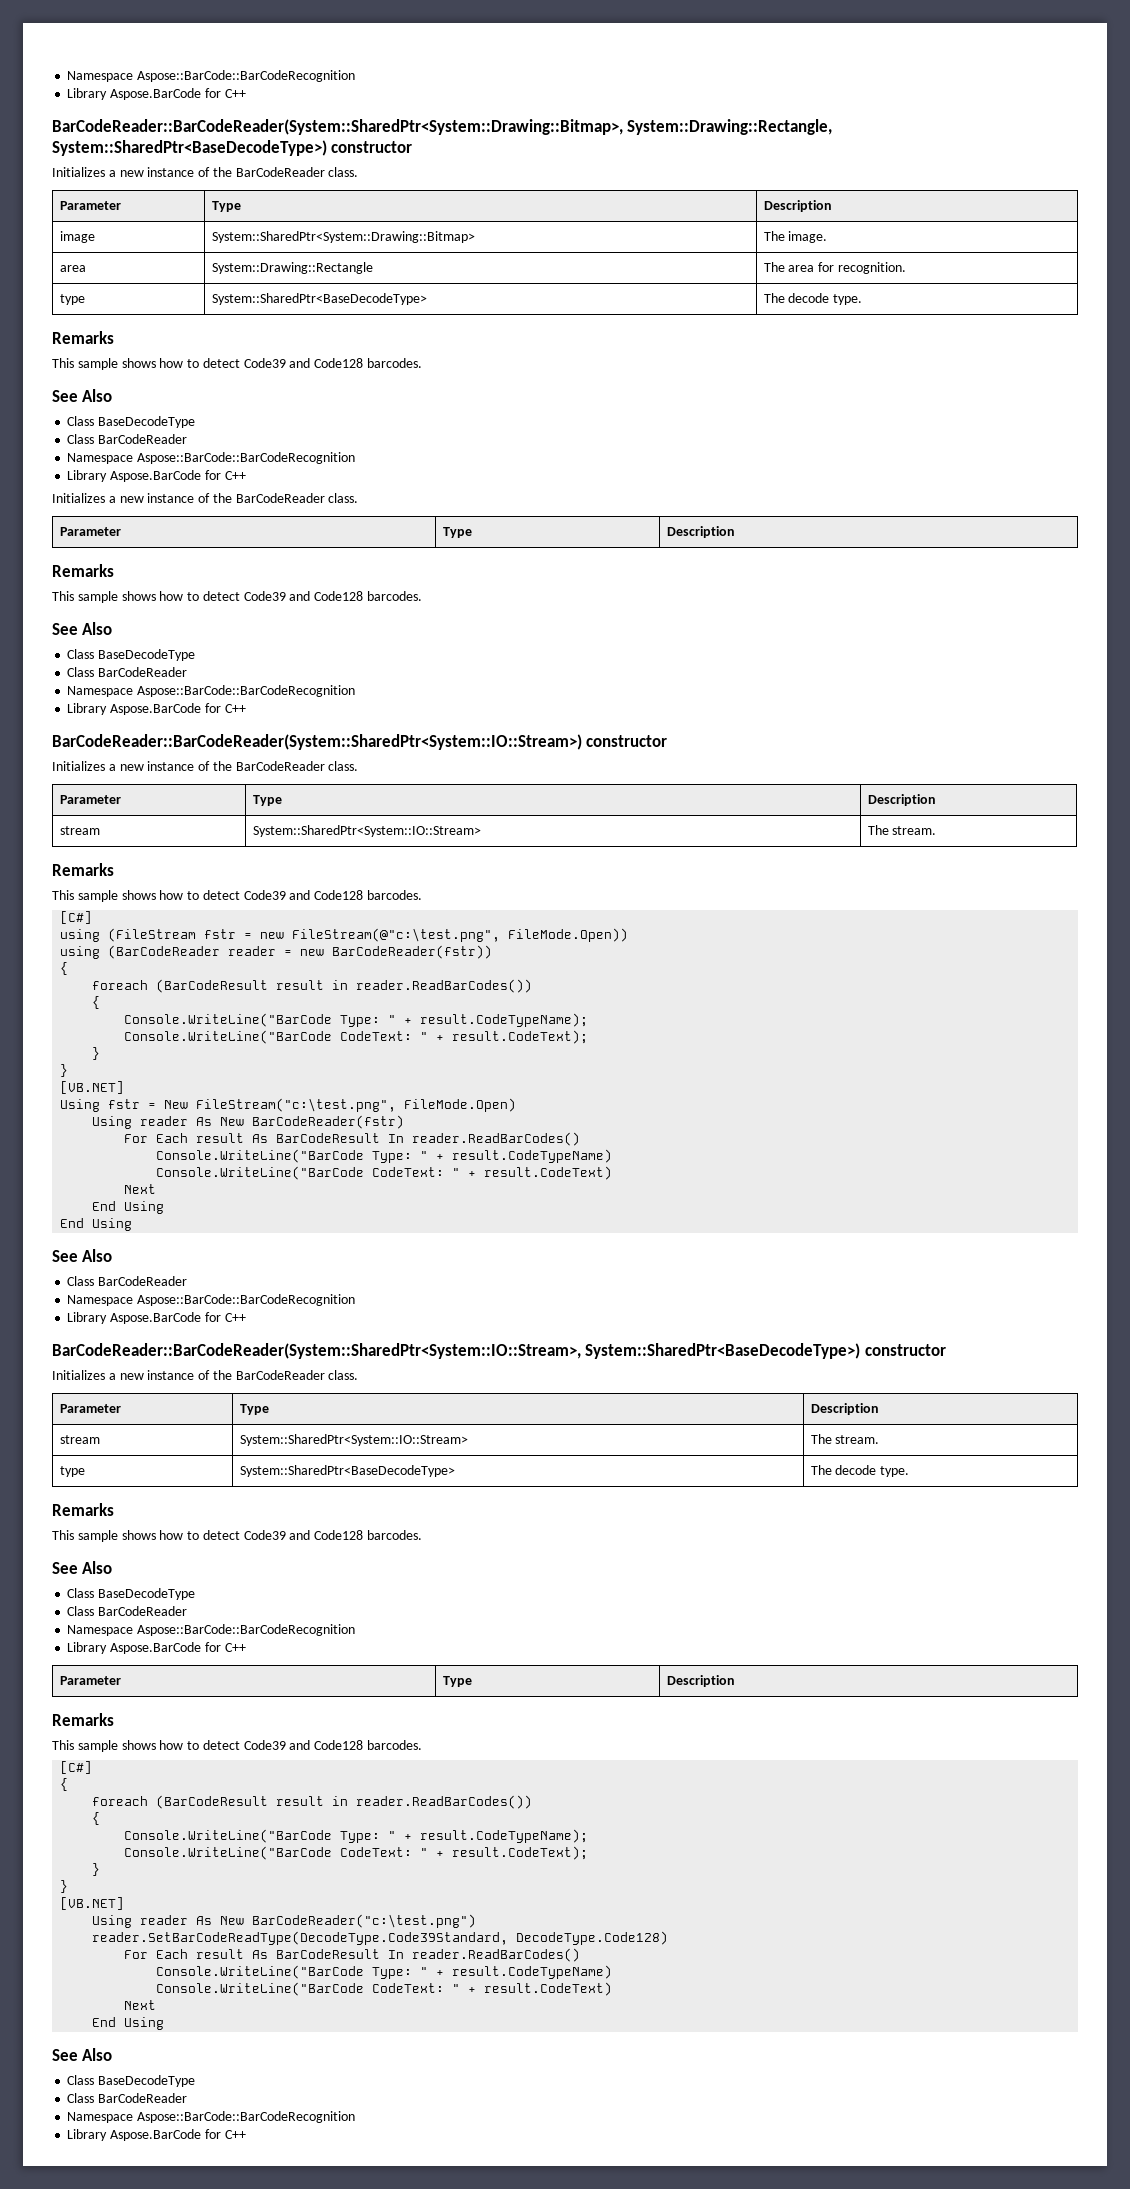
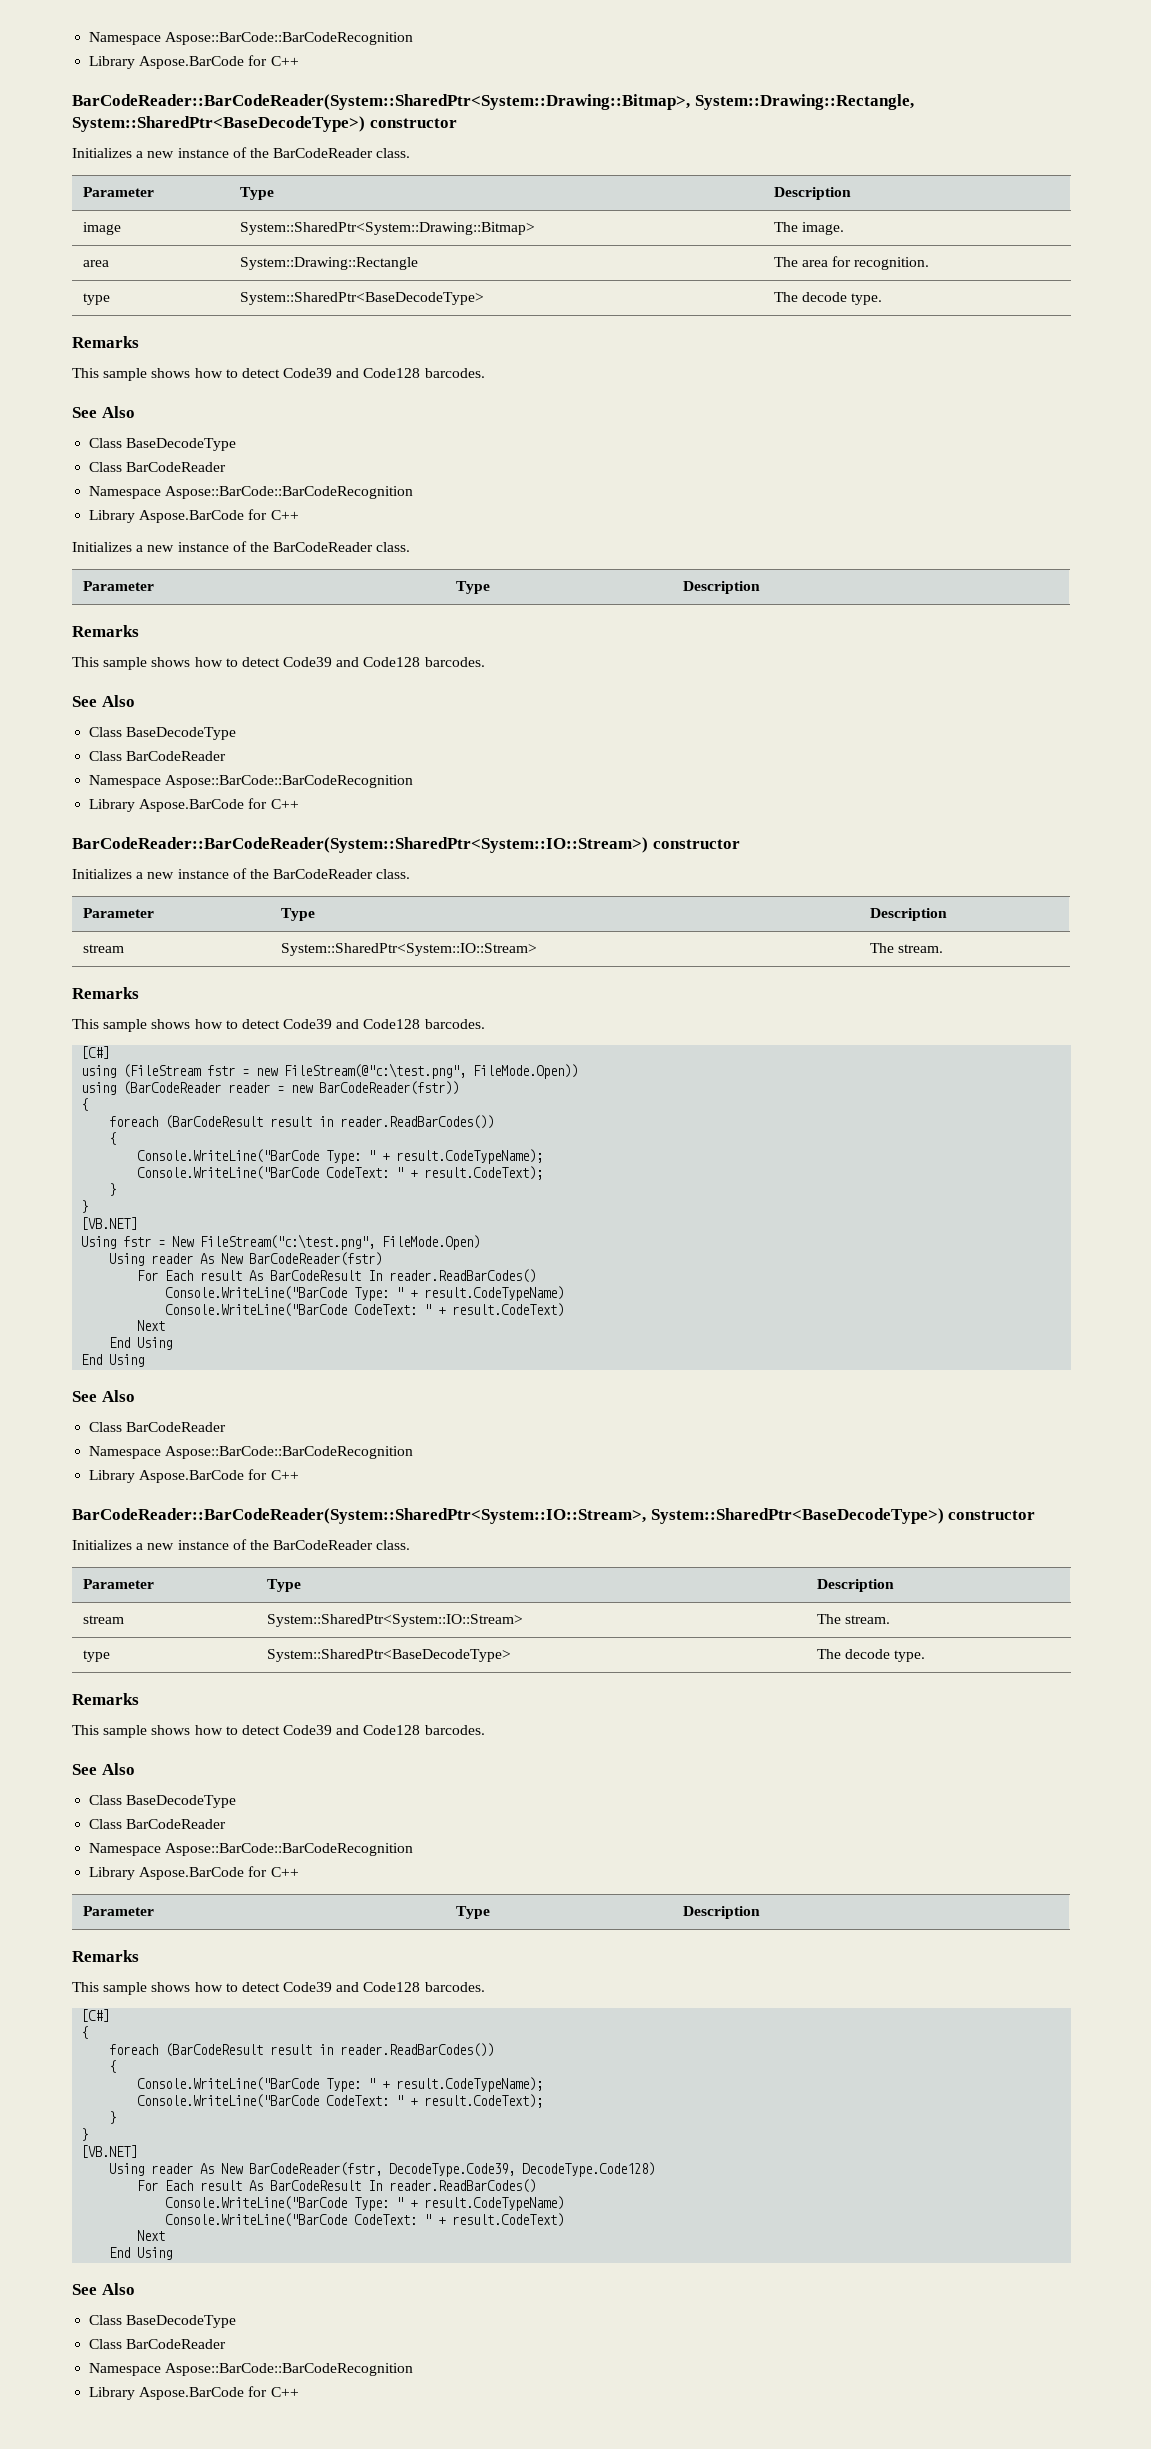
- Using reader As New BarCodeReader("c:\test.png")
- reader.SetBarCodeReadType(DecodeType.Code39Standard, DecodeType.Code128)
+ Using reader As New BarCodeReader(fstr, DecodeType.Code39, DecodeType.Code128)

